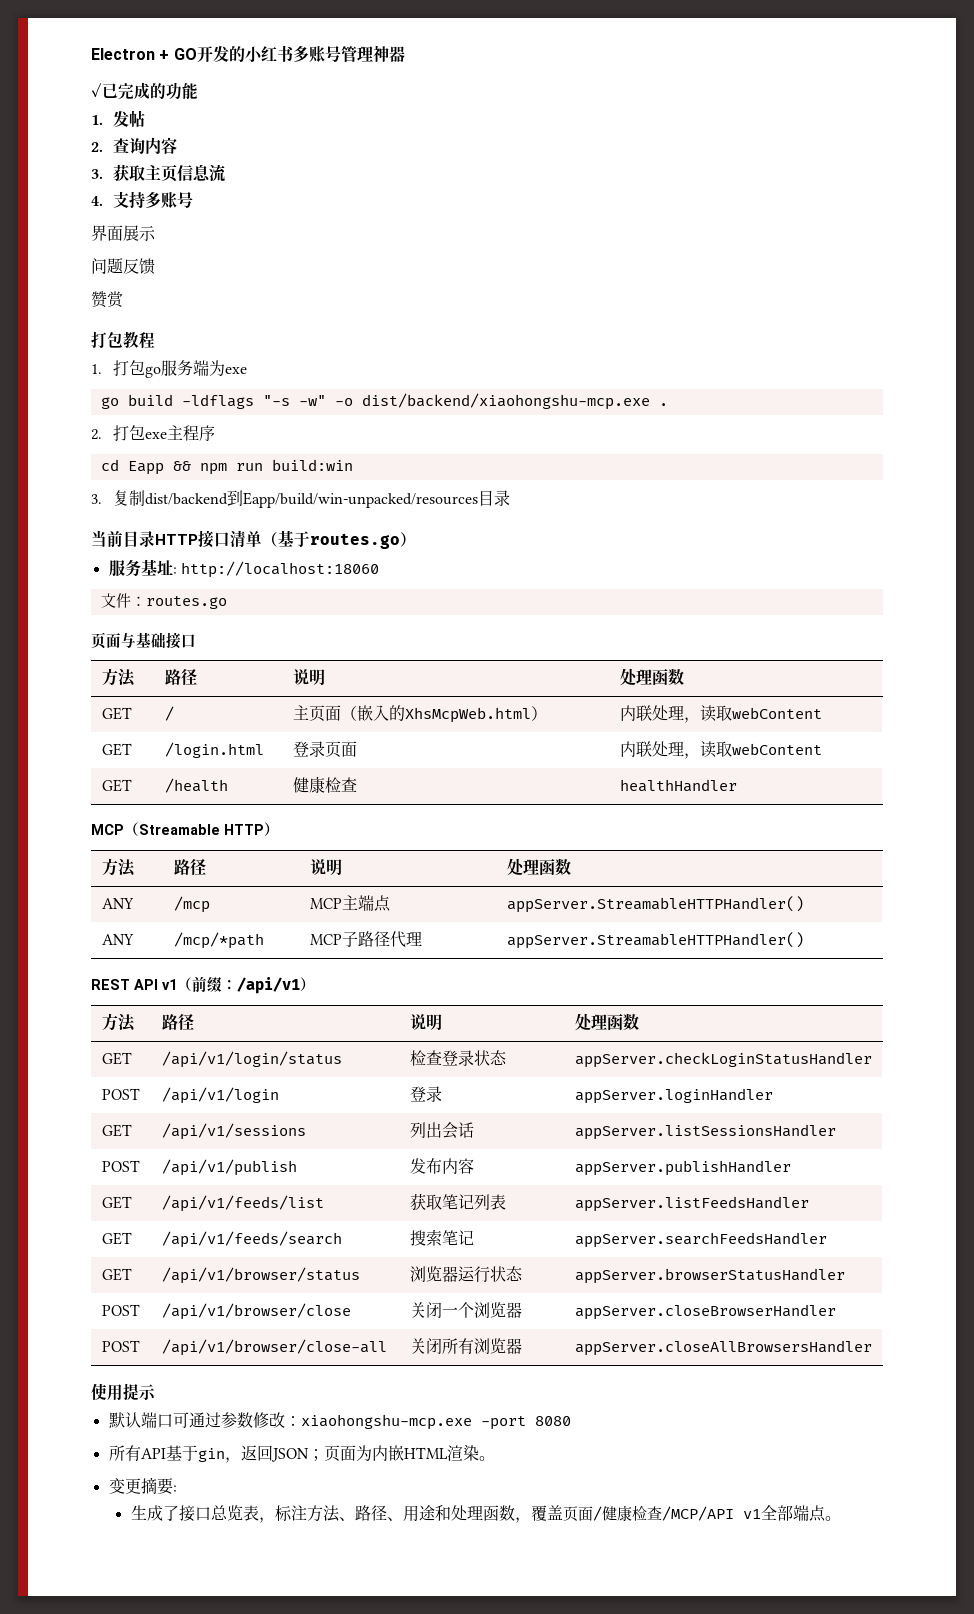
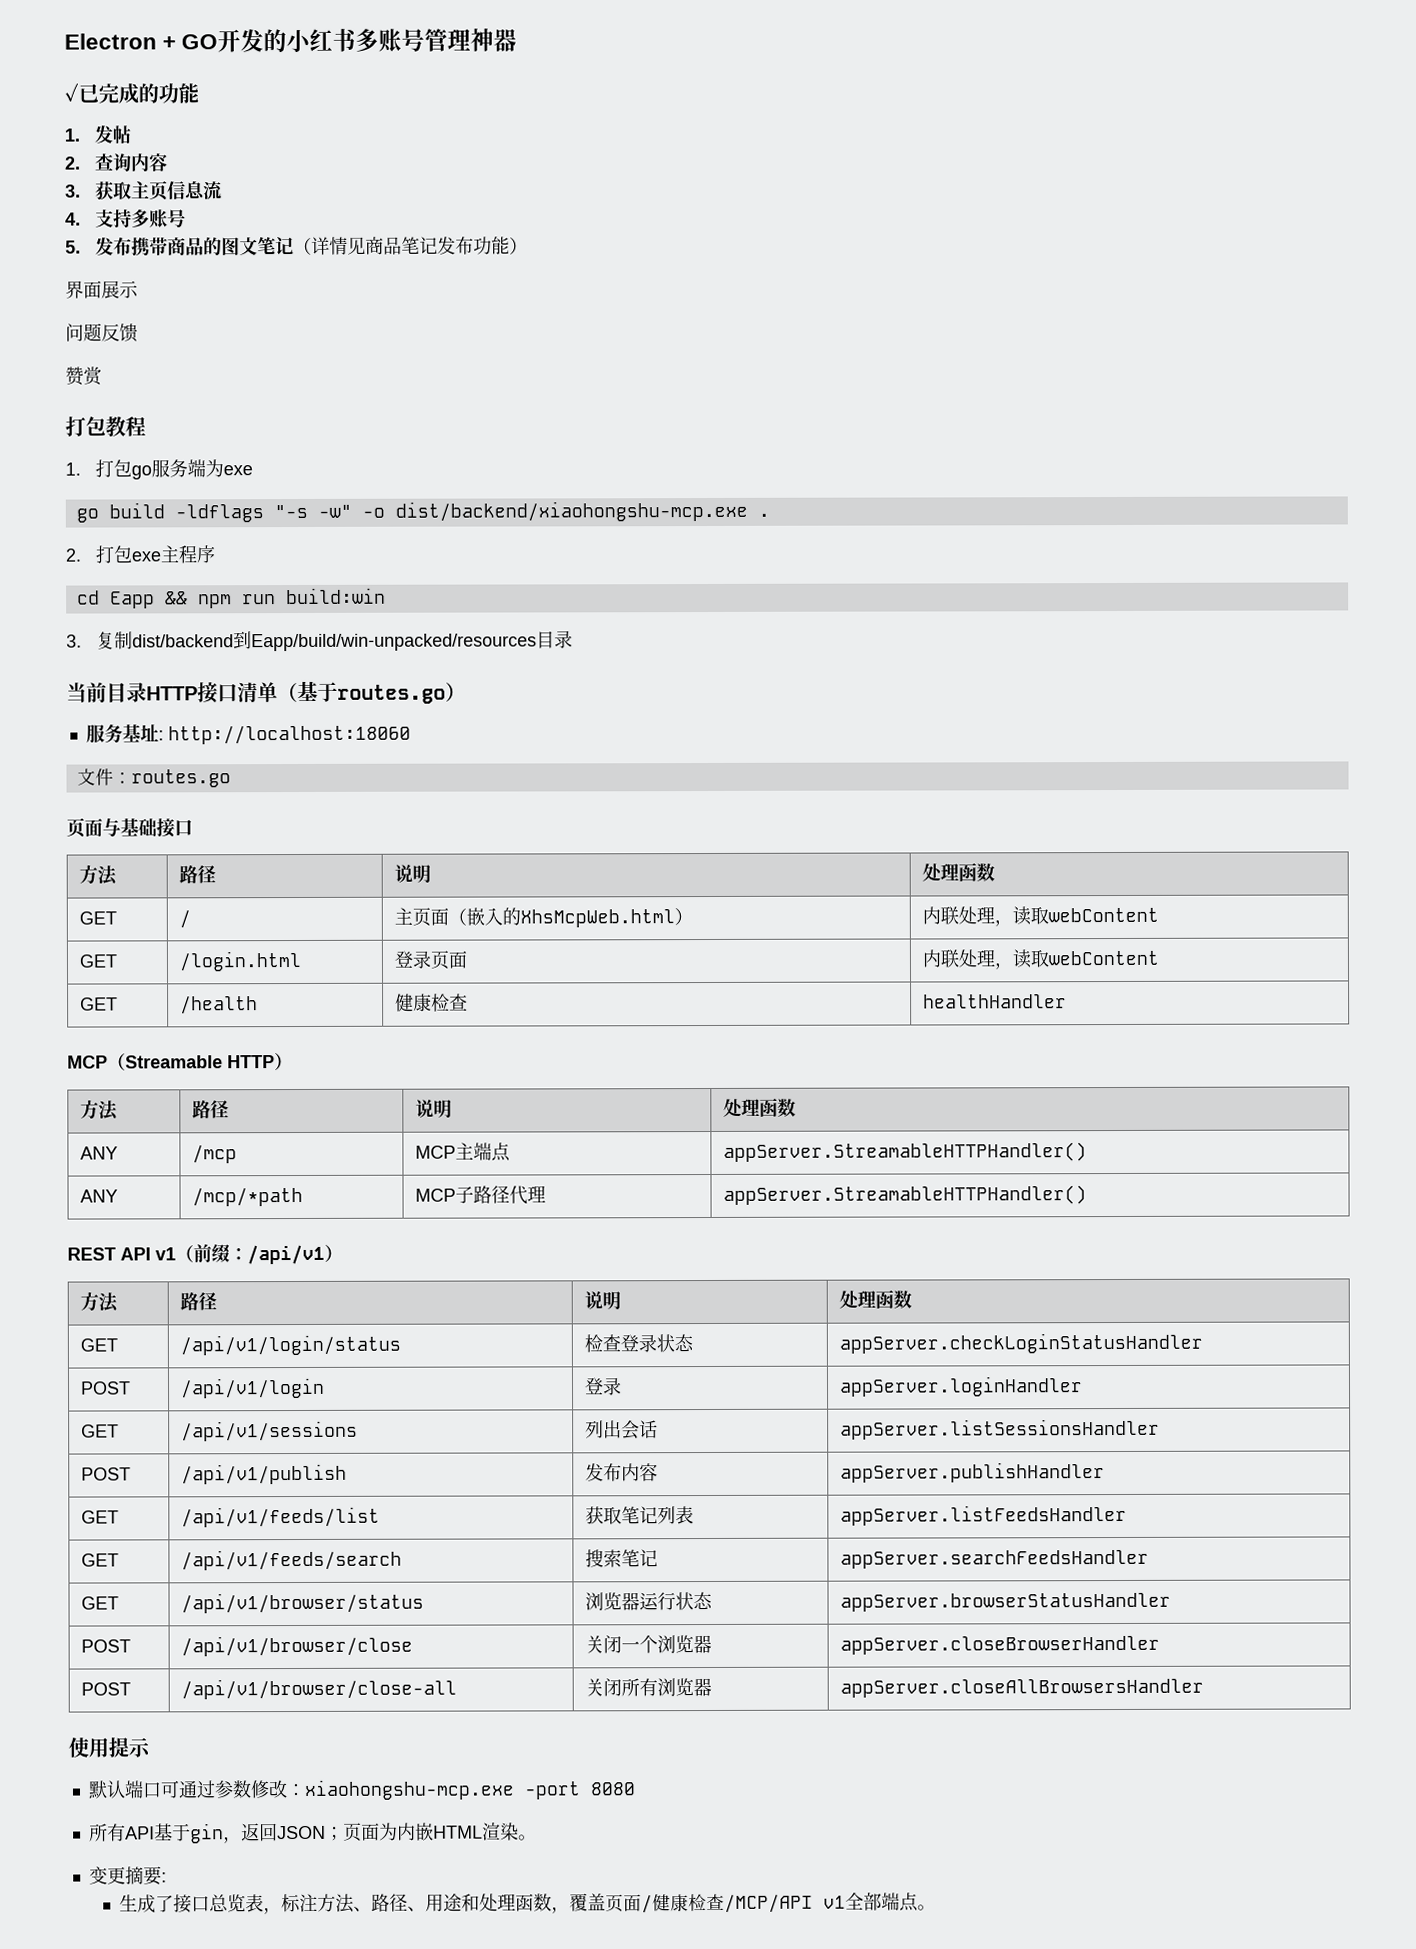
+ 5.发布携带商品的图文笔记（详情见商品笔记发布功能）

